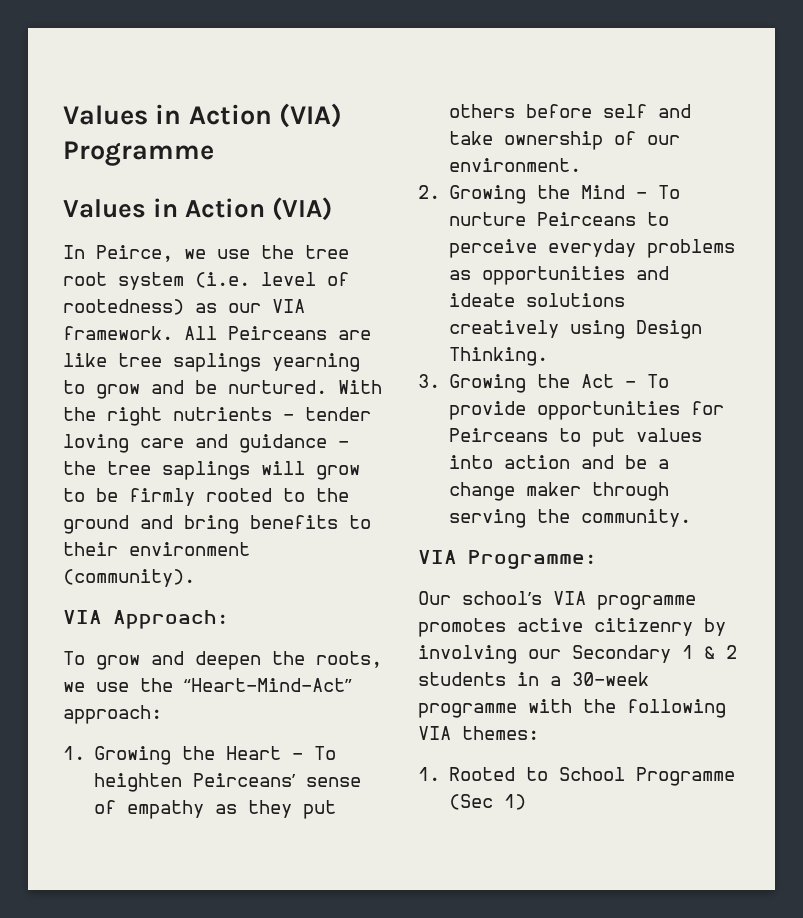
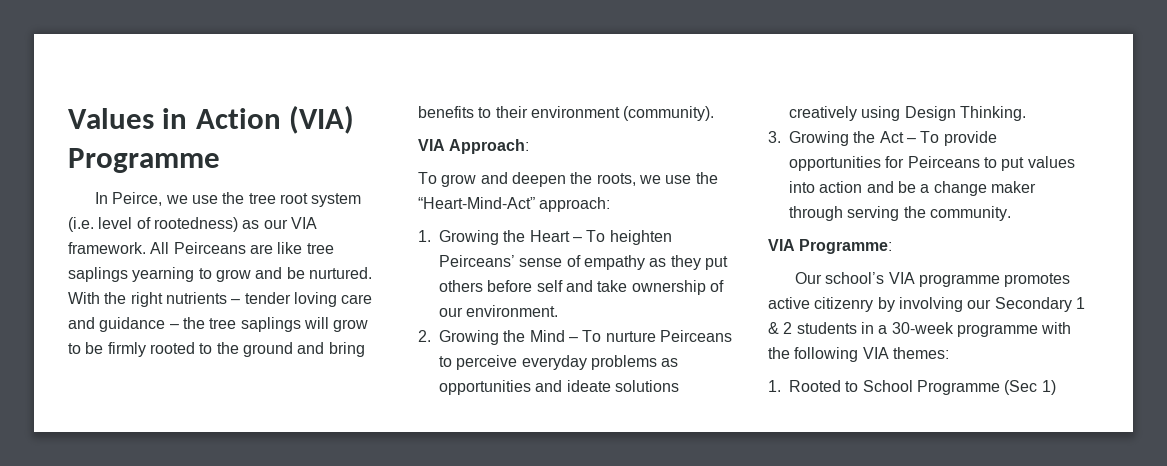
  Values in Action (VIA) Programme
- Values in Action (VIA)

